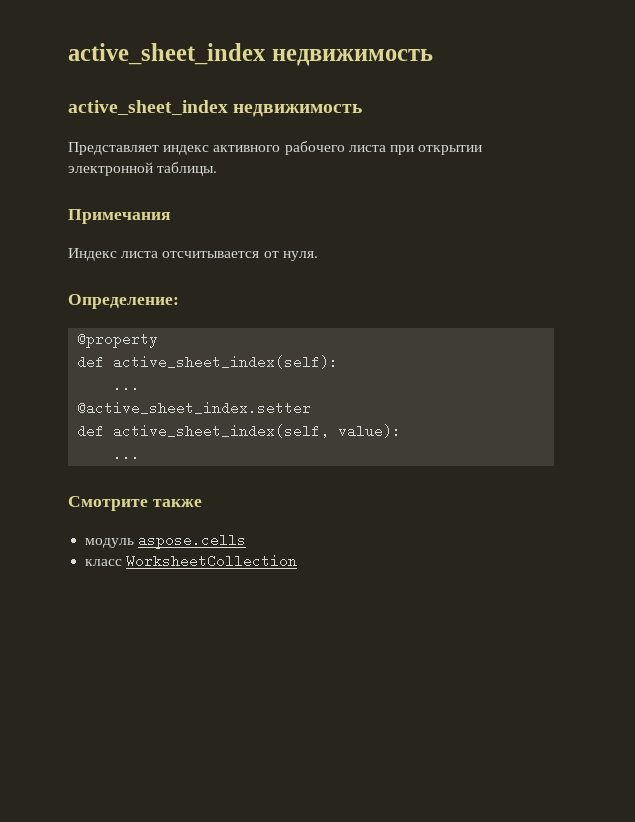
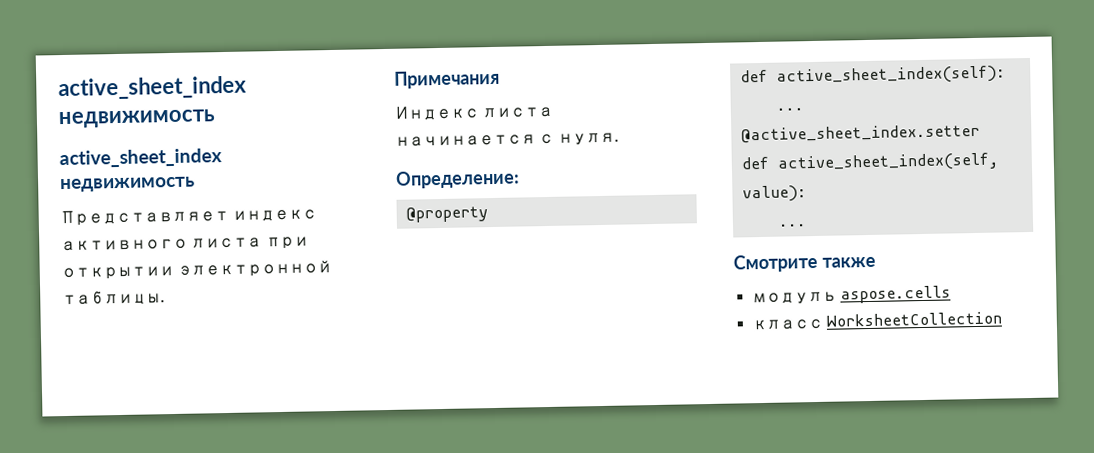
- Представляет индекс активного рабочего листа при открытии электронной таблицы.
+ Представляет индекс активного листа при открытии электронной таблицы.
- Индекс листа отсчитывается от нуля.
+ Индекс листа начинается с нуля.

